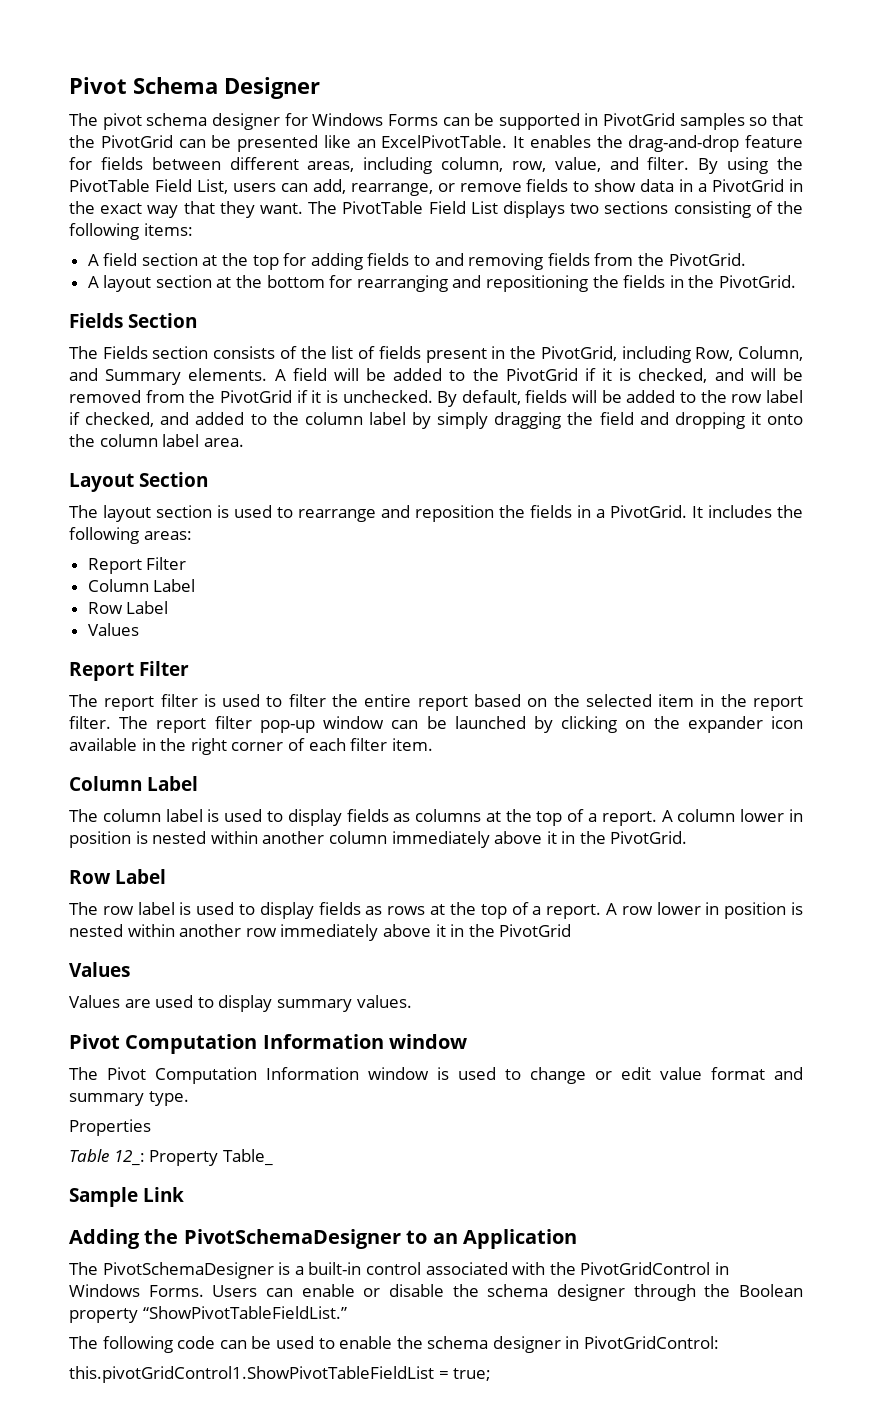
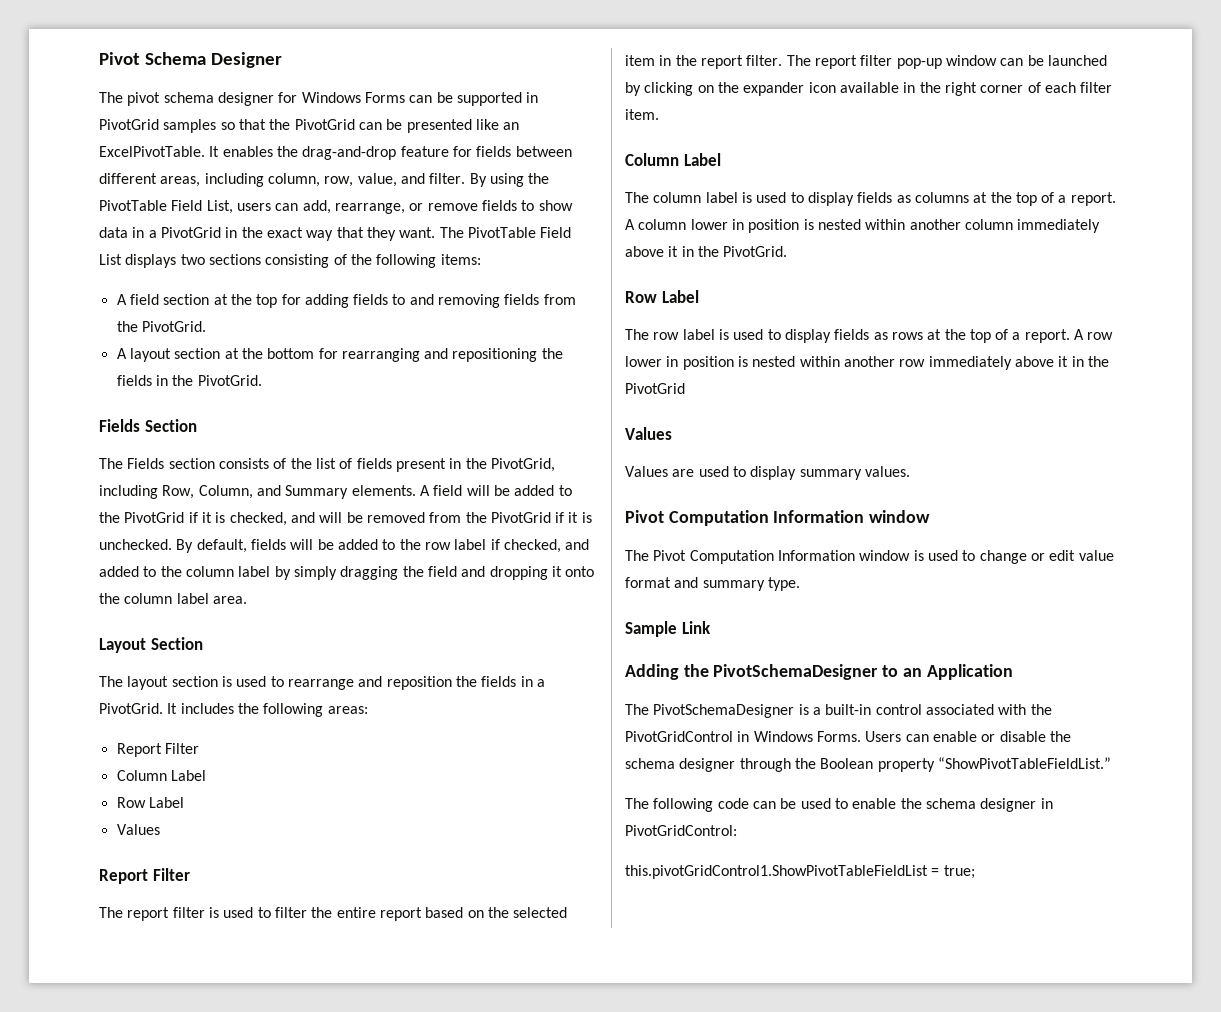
- Properties
- Table 12_: Property Table_

